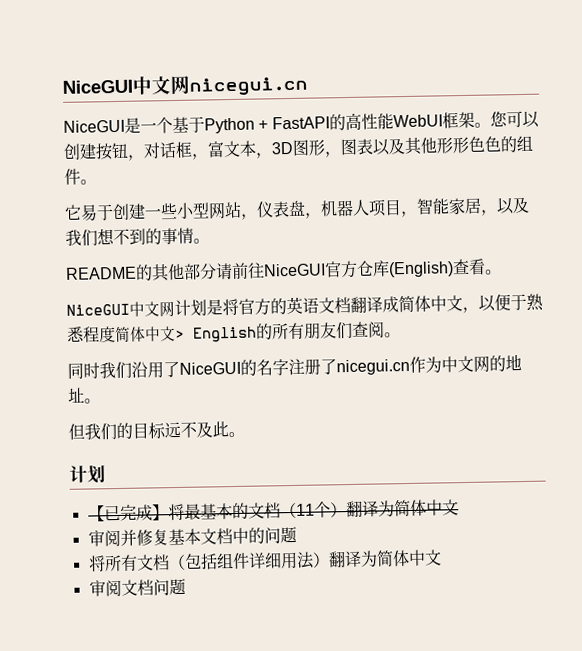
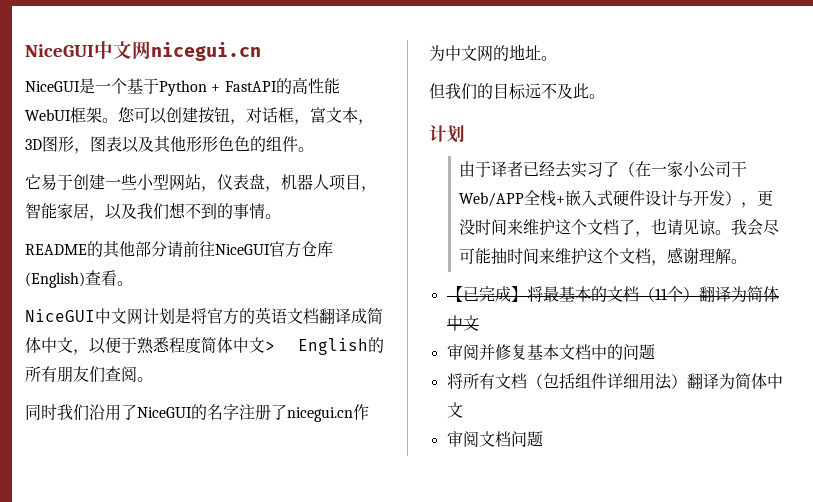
+ 由于译者已经去实习了（在一家小公司干Web/APP全栈+嵌入式硬件设计与开发），更没时间来维护这个文档了，也请见谅。我会尽可能抽时间来维护这个文档，感谢理解。

